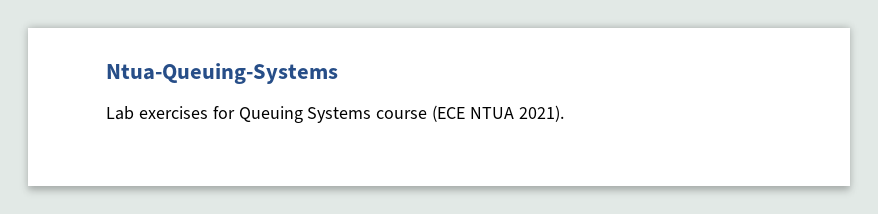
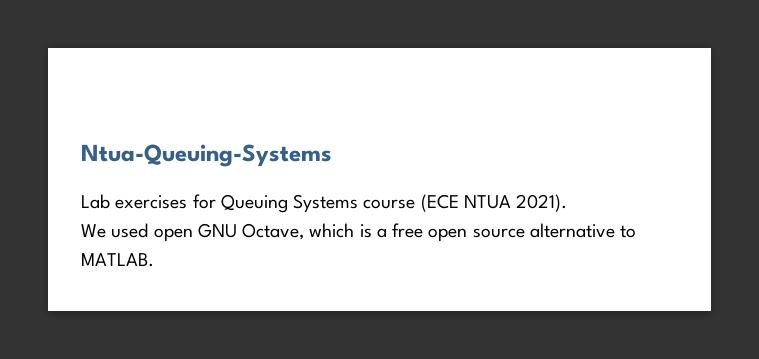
+ We used open GNU Octave, which is a free open source alternative to MATLAB.

